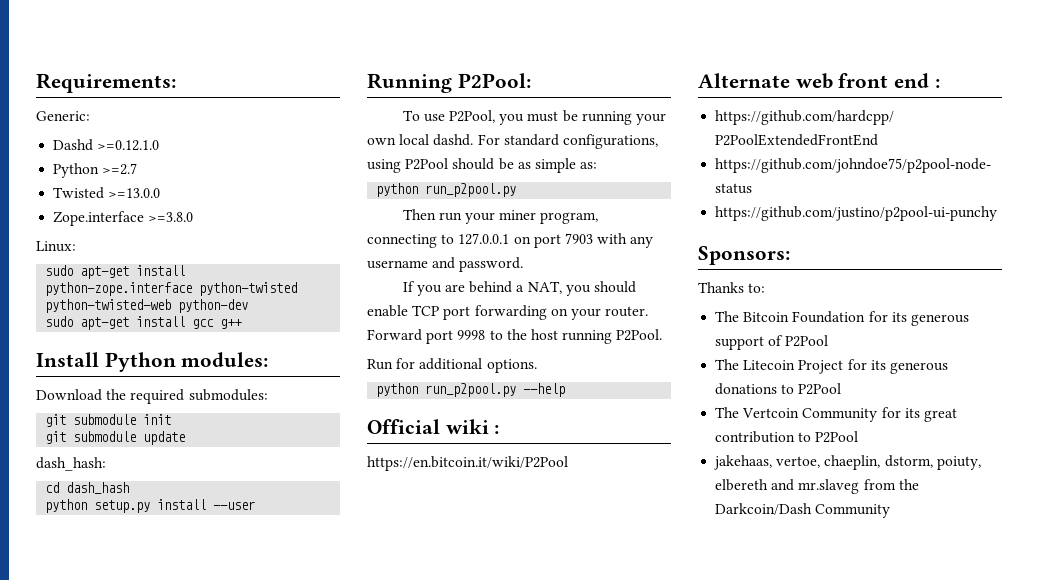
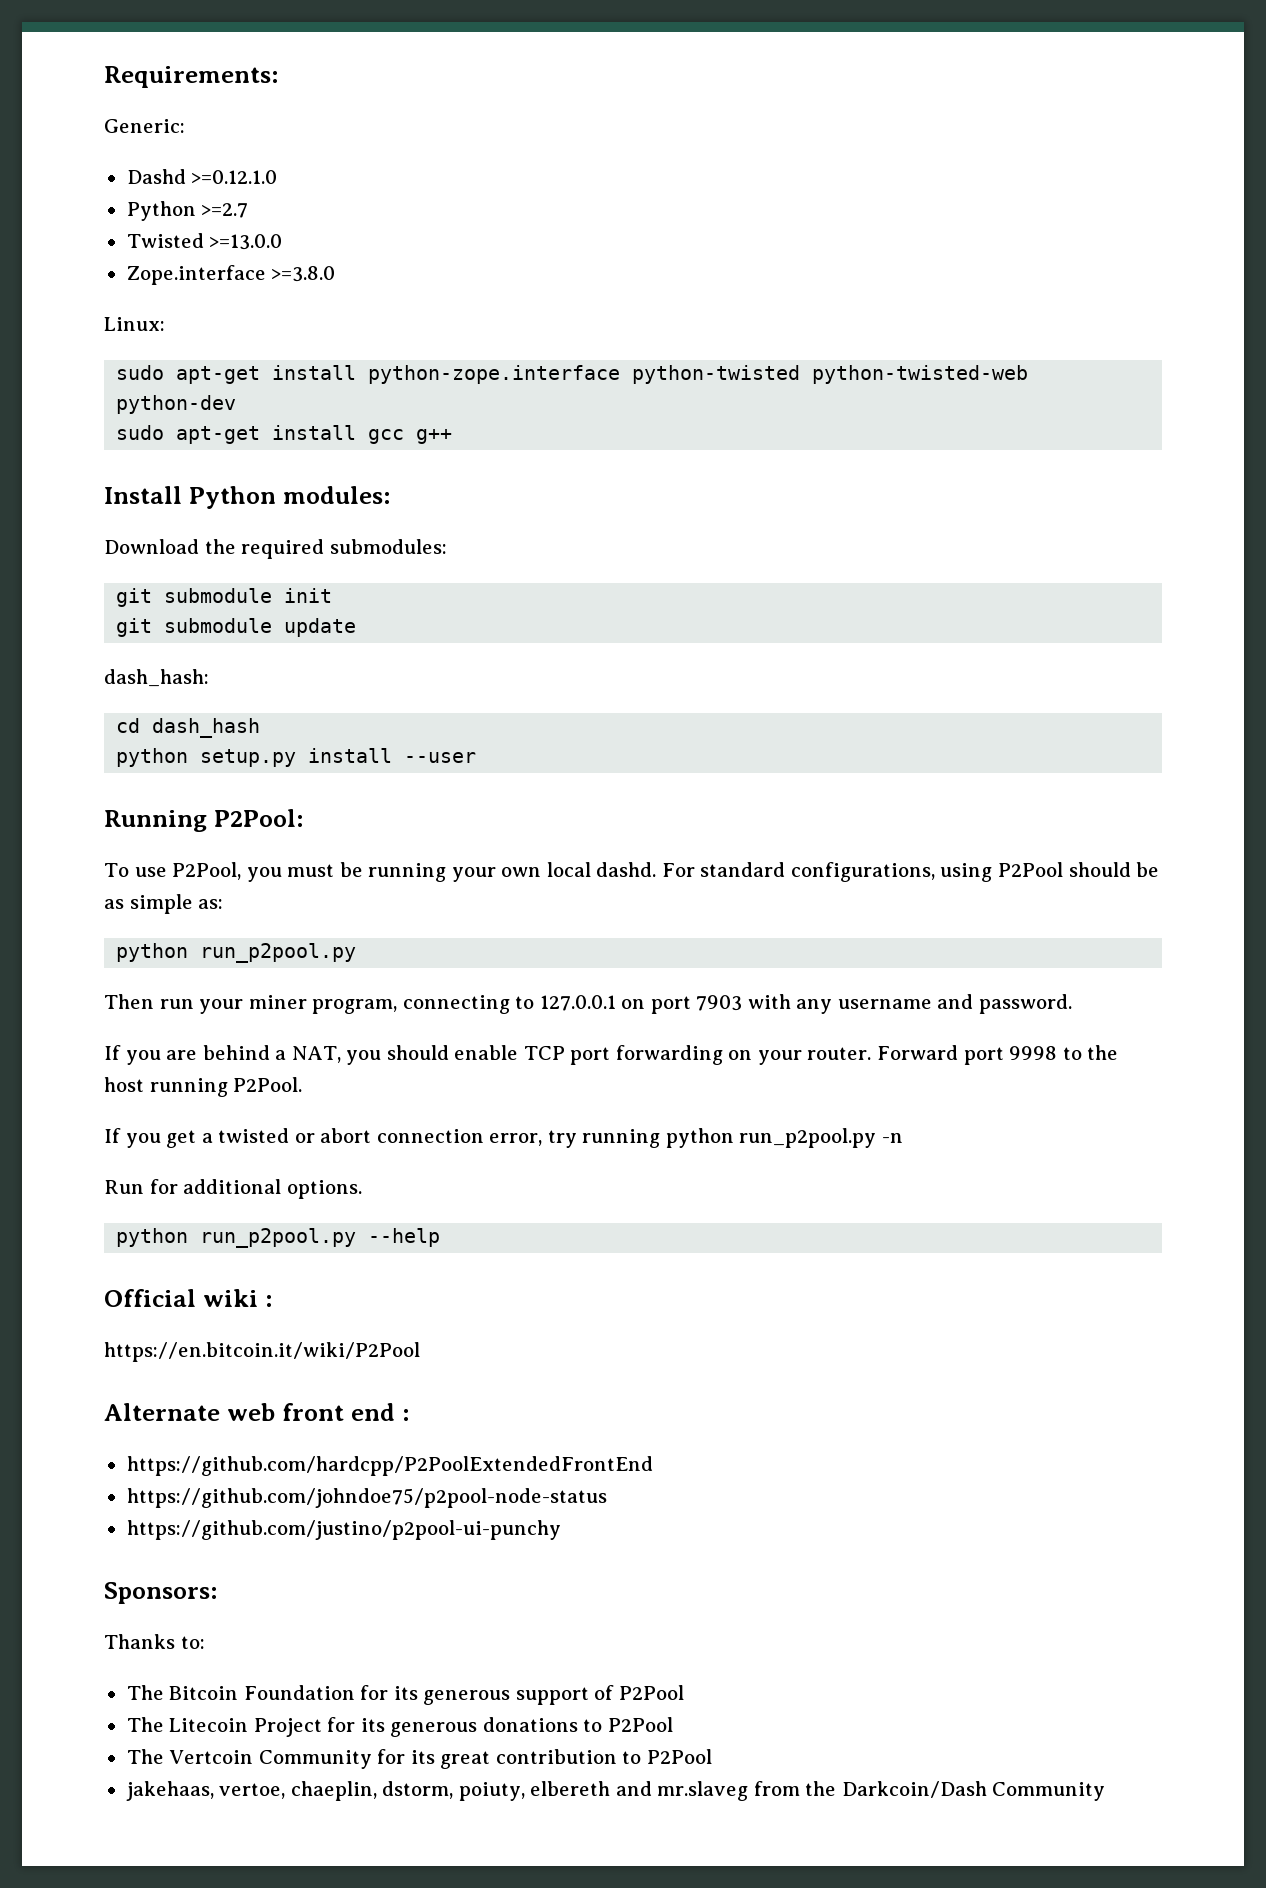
+ If you get a twisted or abort connection error, try running python run_p2pool.py -n

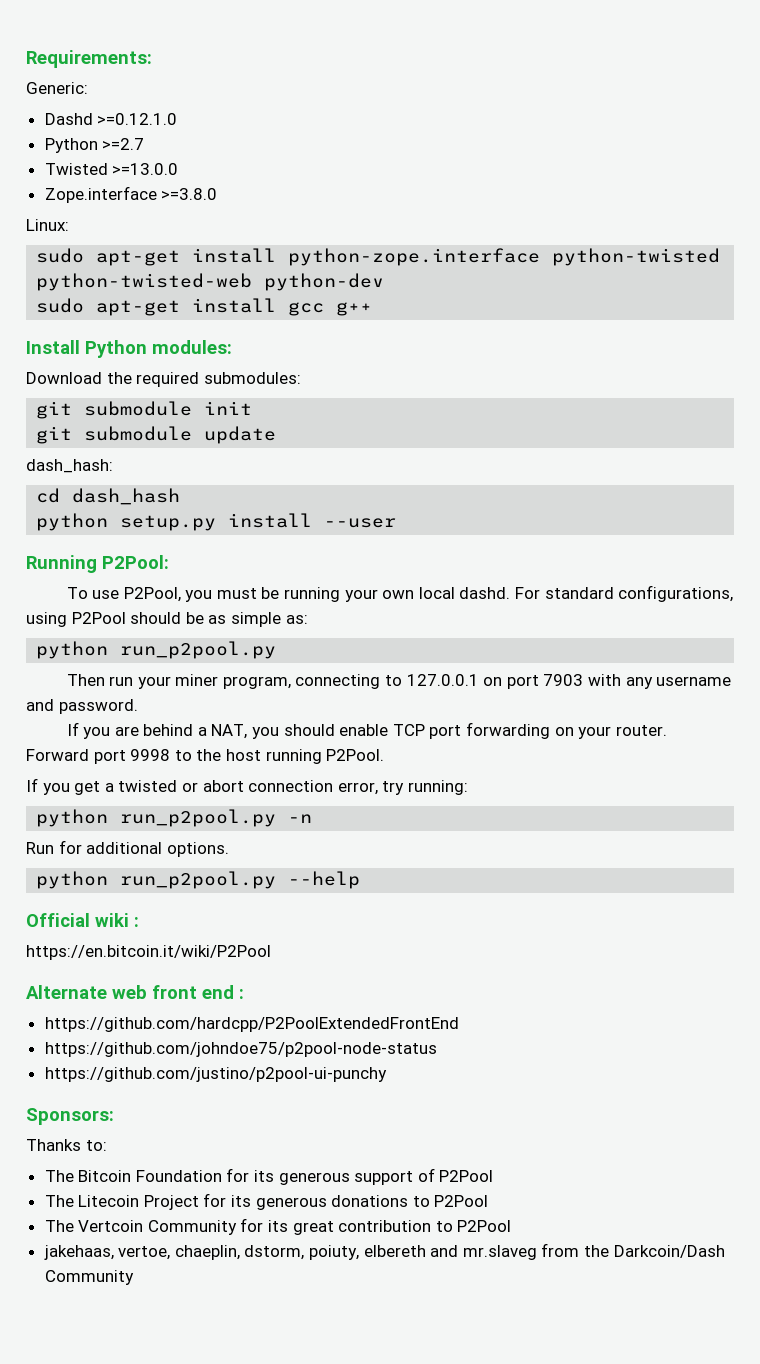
- If you get a twisted or abort connection error, try running python run_p2pool.py -n
+ If you get a twisted or abort connection error, try running:
+ python run_p2pool.py -n

